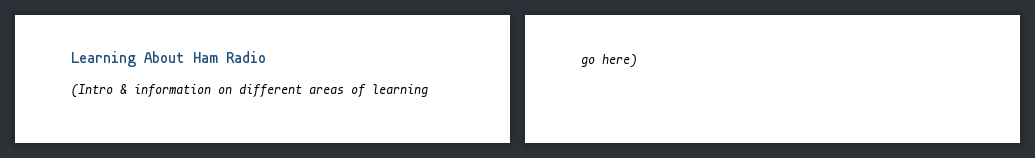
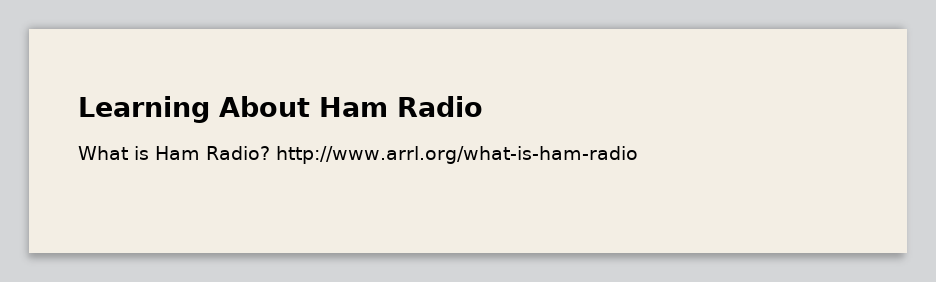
- (Intro & information on different areas of learning go here)
+ What is Ham Radio? http://www.arrl.org/what-is-ham-radio

